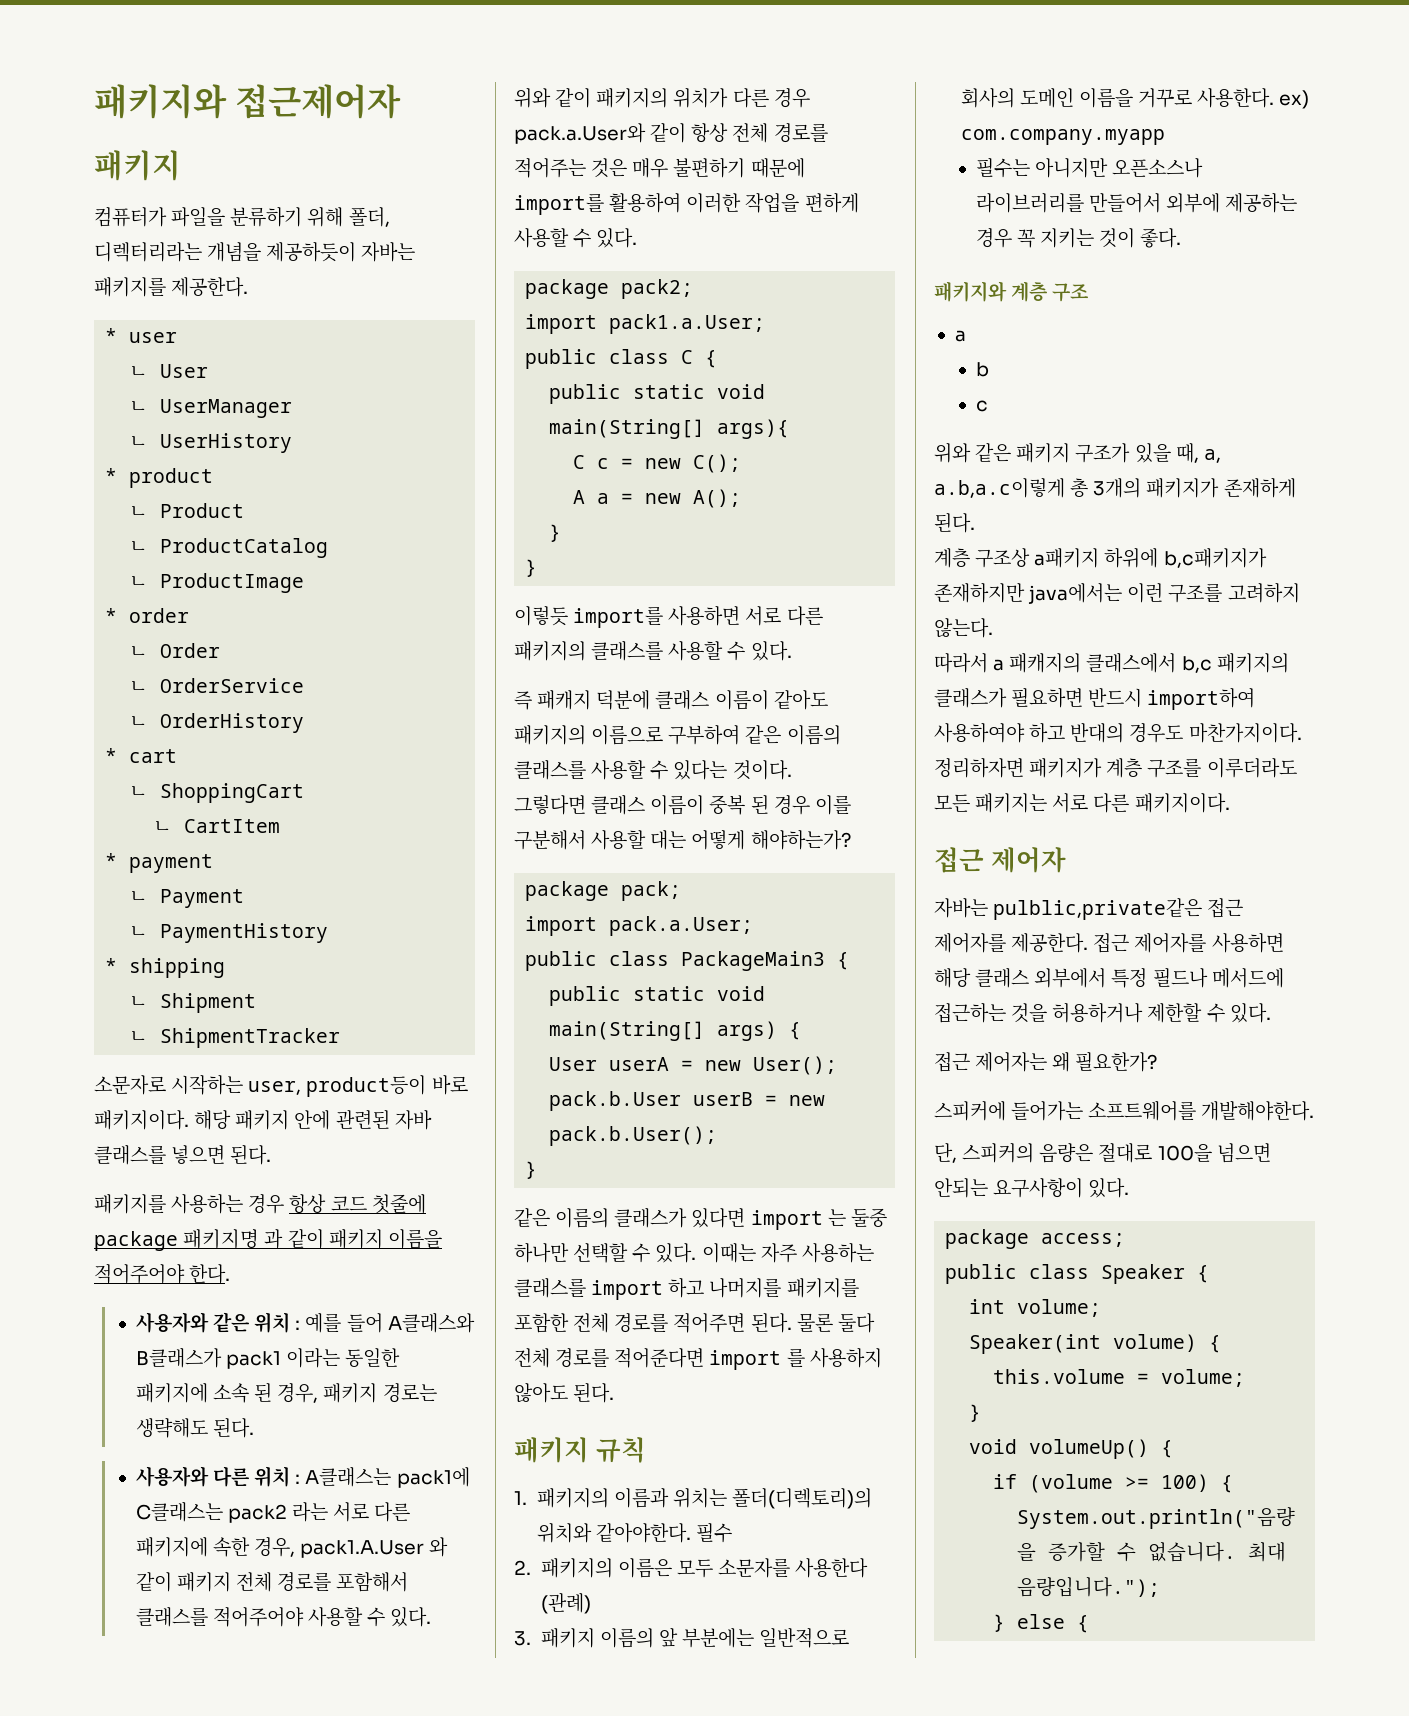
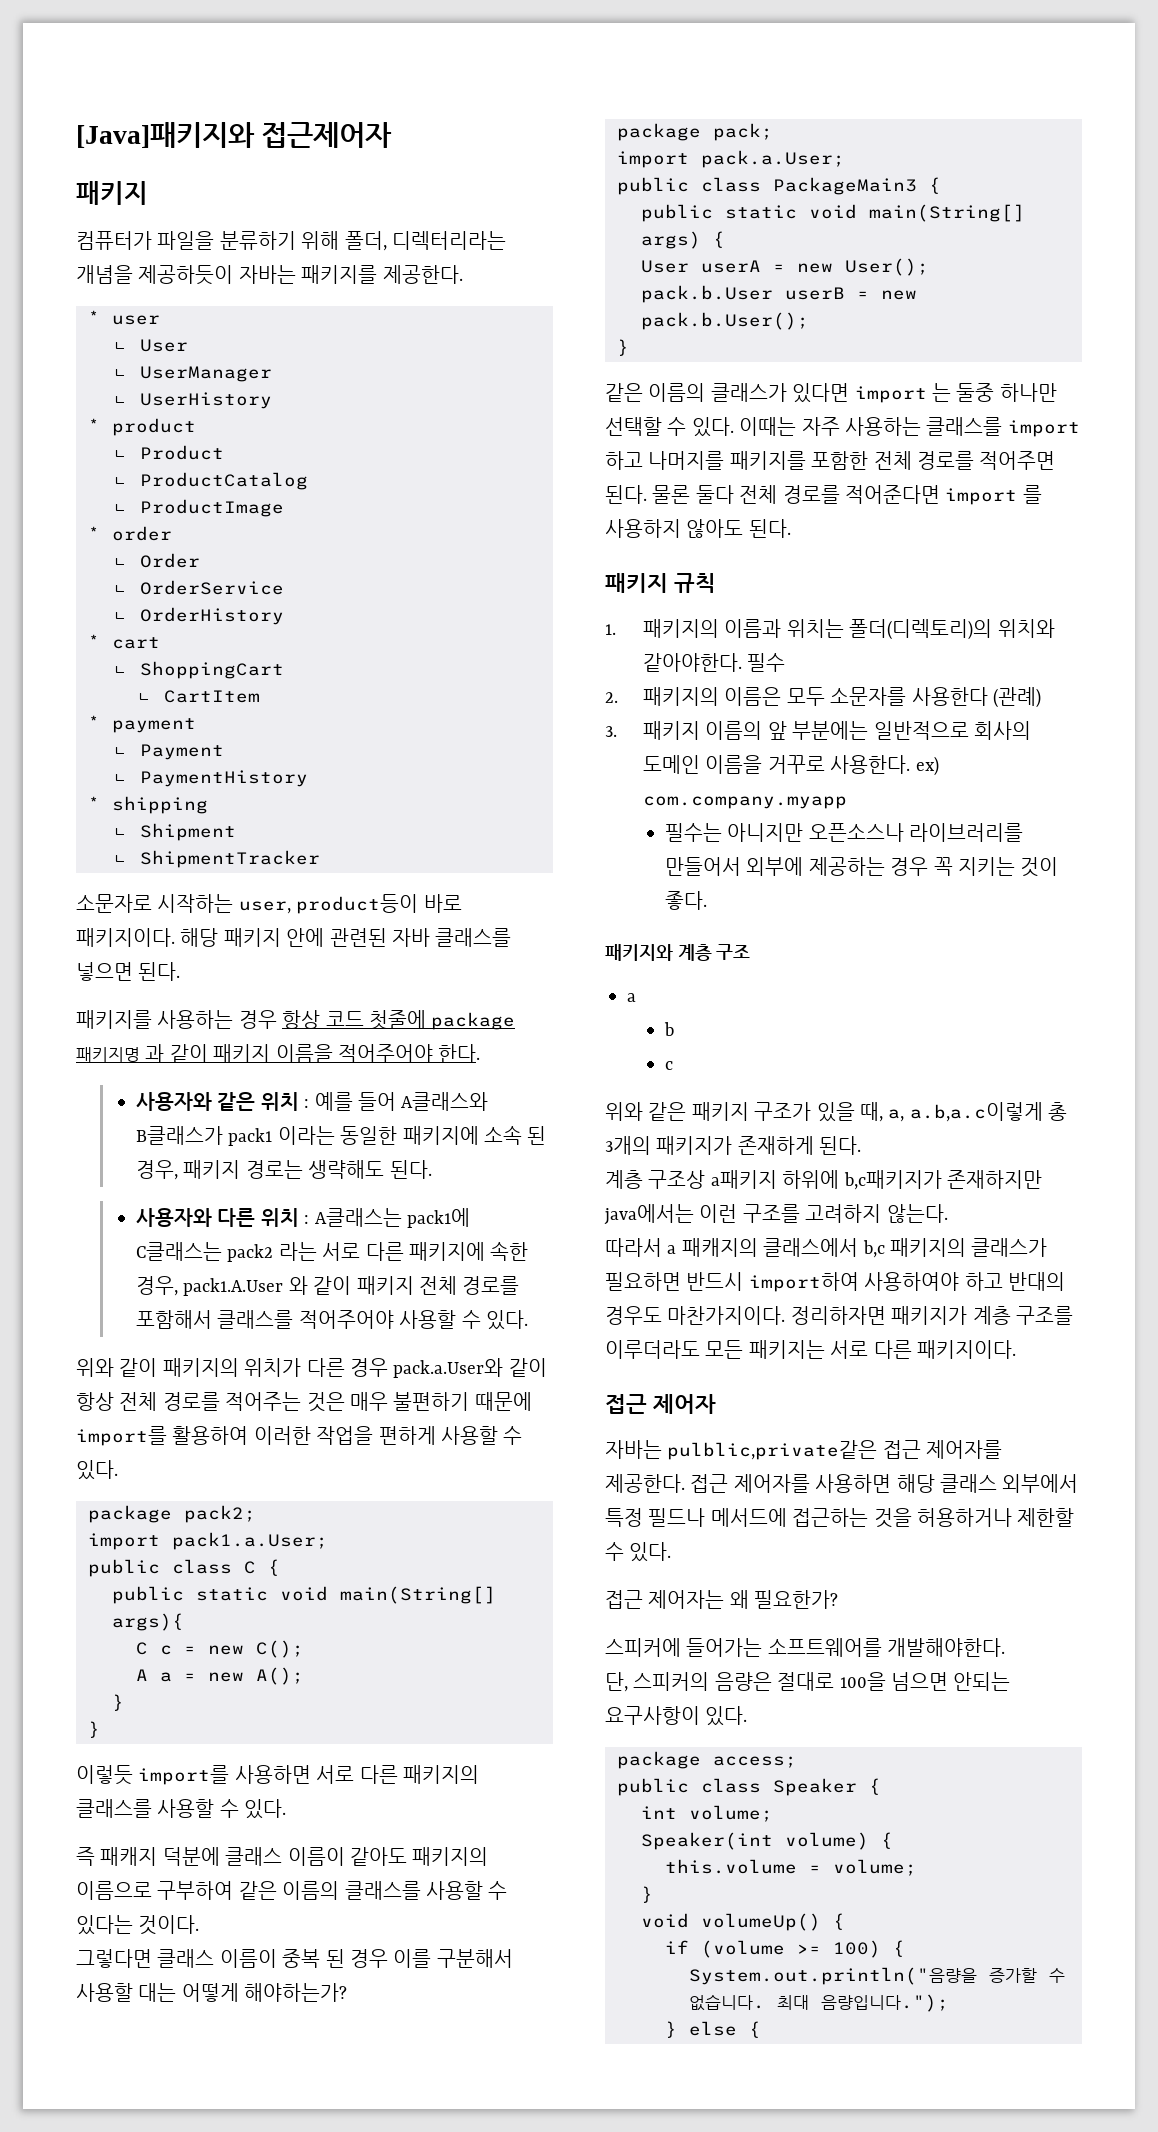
- 패키지와 접근제어자
+ [Java]패키지와 접근제어자

